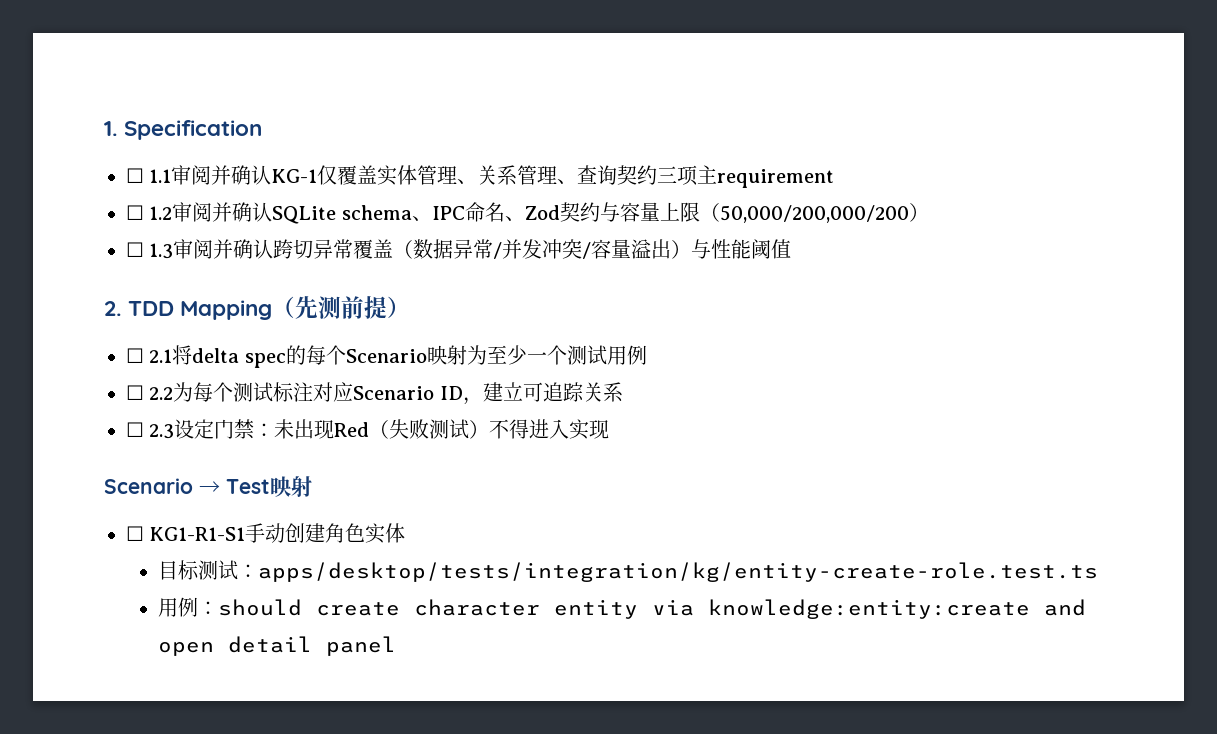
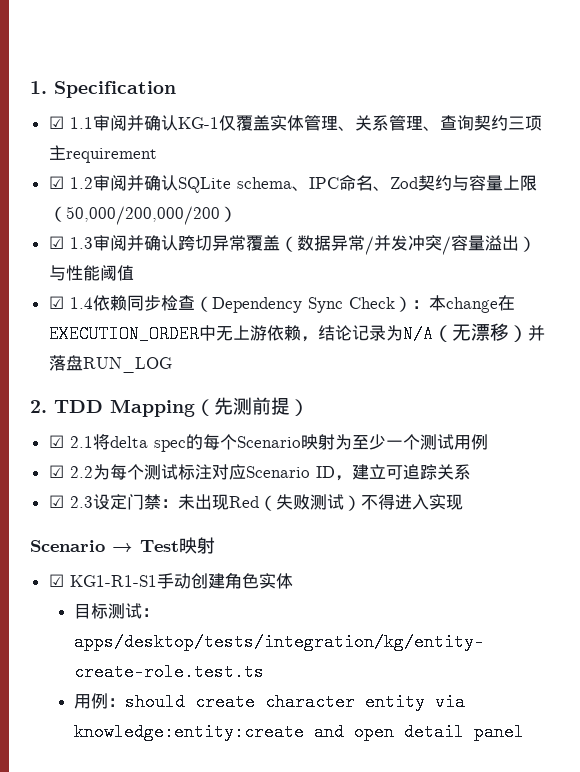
- ☐ 1.1审阅并确认KG-1仅覆盖实体管理、关系管理、查询契约三项主requirement
+ ☑ 1.1审阅并确认KG-1仅覆盖实体管理、关系管理、查询契约三项主requirement
- ☐ 1.2审阅并确认SQLite schema、IPC命名、Zod契约与容量上限（50,000/200,000/200）
+ ☑ 1.2审阅并确认SQLite schema、IPC命名、Zod契约与容量上限（50,000/200,000/200）
- ☐ 1.3审阅并确认跨切异常覆盖（数据异常/并发冲突/容量溢出）与性能阈值
+ ☑ 1.3审阅并确认跨切异常覆盖（数据异常/并发冲突/容量溢出）与性能阈值
+ ☑ 1.4依赖同步检查（Dependency Sync Check）：本change在EXECUTION_ORDER中无上游依赖，结论记录为N/A（无漂移）并落盘RUN_LOG
- ☐ 2.1将delta spec的每个Scenario映射为至少一个测试用例
+ ☑ 2.1将delta spec的每个Scenario映射为至少一个测试用例
- ☐ 2.2为每个测试标注对应Scenario ID，建立可追踪关系
+ ☑ 2.2为每个测试标注对应Scenario ID，建立可追踪关系
- ☐ 2.3设定门禁：未出现Red（失败测试）不得进入实现
+ ☑ 2.3设定门禁：未出现Red（失败测试）不得进入实现
- ☐ KG1-R1-S1手动创建角色实体
+ ☑ KG1-R1-S1手动创建角色实体

